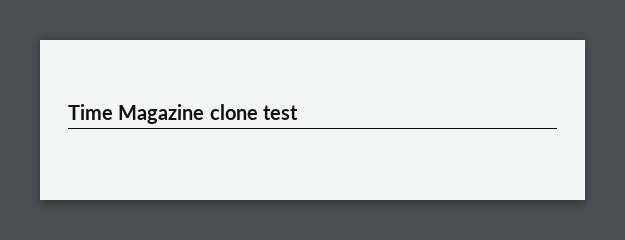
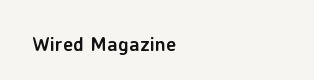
- Time Magazine clone test
+ Wired Magazine

